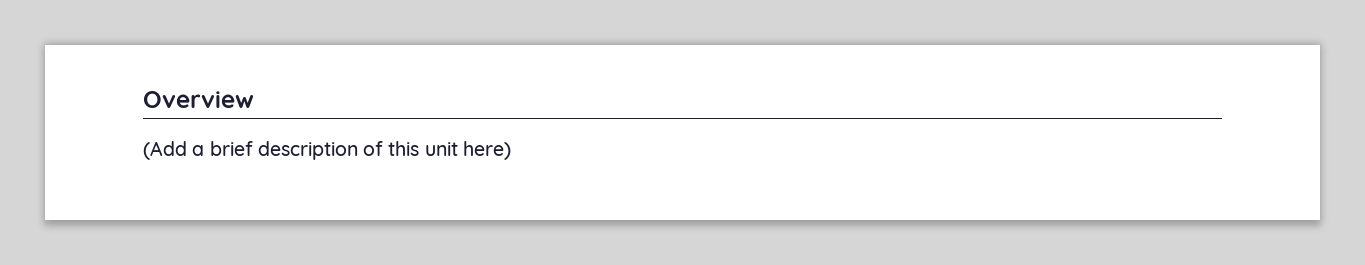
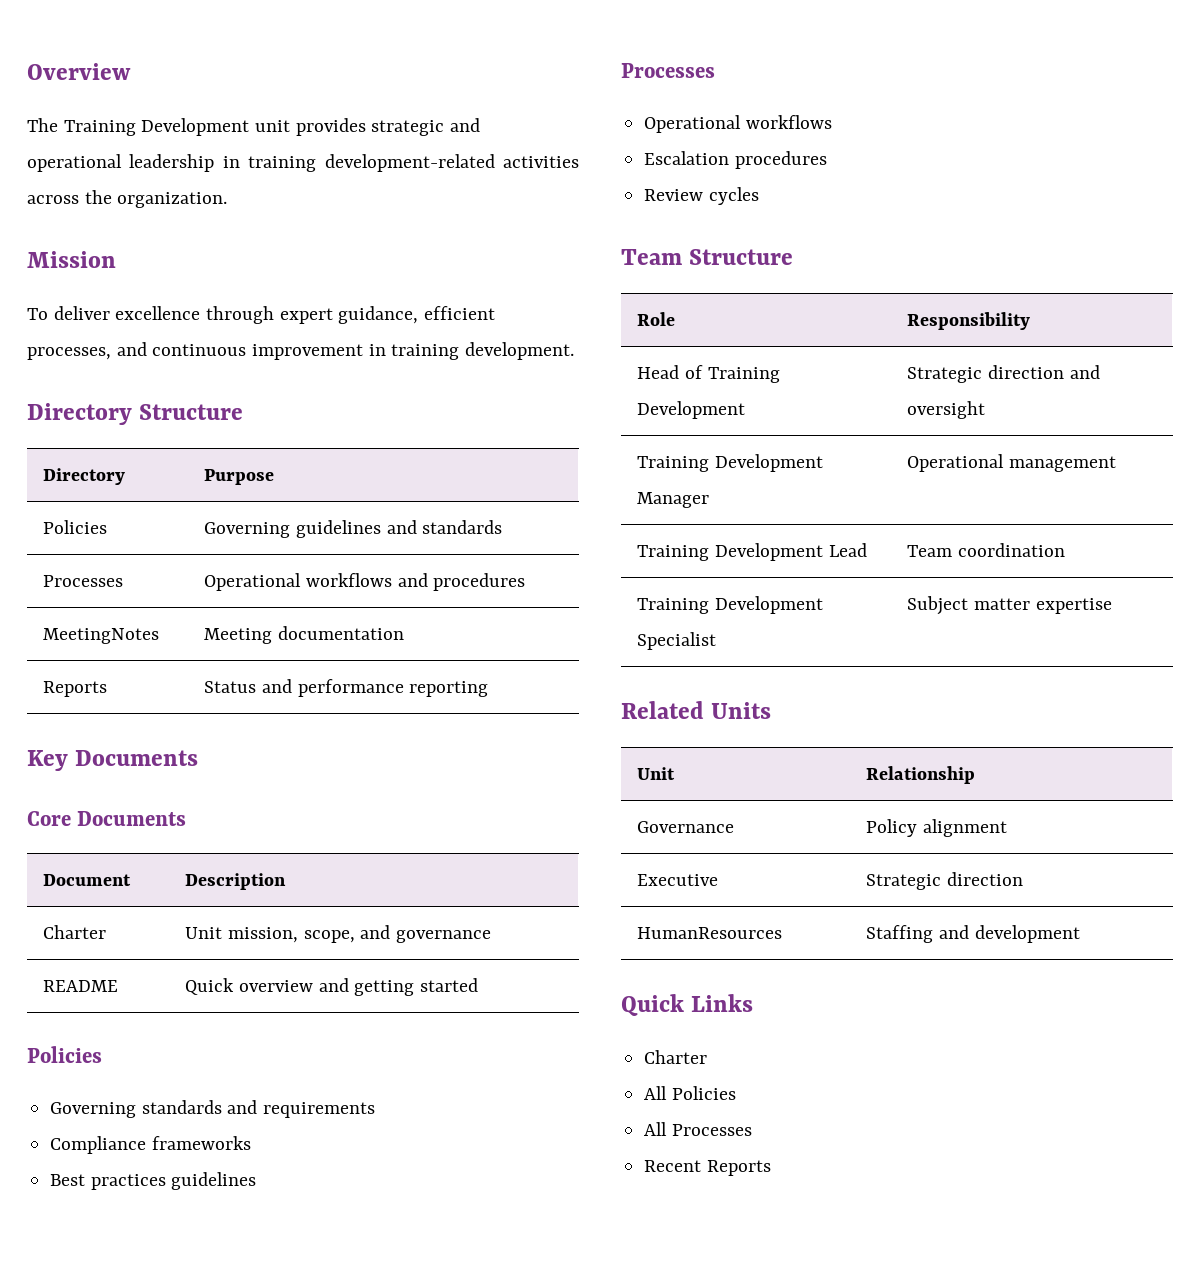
- (Add a brief description of this unit here)
+ The Training Development unit provides strategic and operational leadership in training development-related activities across the organization.
+ Mission
+ To deliver excellence through expert guidance, efficient processes, and continuous improvement in training development.
+ Directory Structure
+ Directory | Purpose
+ Policies | Governing guidelines and standards
+ Processes | Operational workflows and procedures
+ MeetingNotes | Meeting documentation
+ Reports | Status and performance reporting
+ Key Documents
+ Core Documents
+ Document | Description
+ Charter | Unit mission, scope, and governance
+ README | Quick overview and getting started
+ Policies
+ Governing standards and requirements
+ Compliance frameworks
+ Best practices guidelines
+ Processes
+ Operational workflows
+ Escalation procedures
+ Review cycles
+ Team Structure
+ Role | Responsibility
+ Head of Training Development | Strategic direction and oversight
+ Training Development Manager | Operational management
+ Training Development Lead | Team coordination
+ Training Development Specialist | Subject matter expertise
+ Related Units
+ Unit | Relationship
+ Governance | Policy alignment
+ Executive | Strategic direction
+ HumanResources | Staffing and development
+ Quick Links
+ Charter
+ All Policies
+ All Processes
+ Recent Reports

